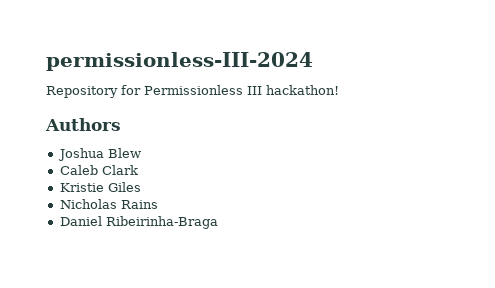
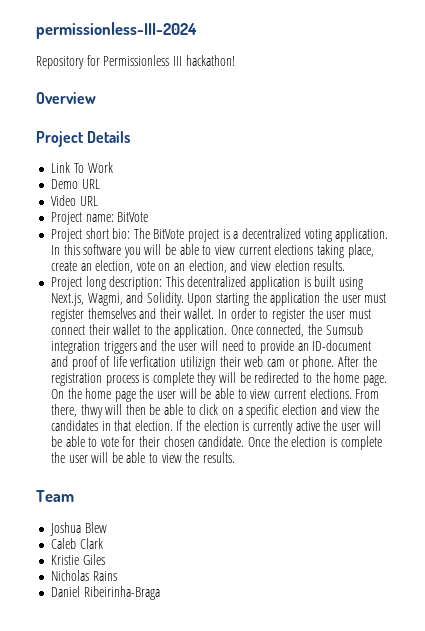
- Authors
+ Overview
+ Project Details
+ Link To Work
+ Demo URL
+ Video URL
+ Project name: BitVote
+ Project short bio: The BitVote project is a decentralized voting application. In this software you will be able to view current elections taking place, create an election, vote on an election, and view election results.
+ Project long description: This decentralized application is built using Next.js, Wagmi, and Solidity. Upon starting the application the user must register themselves and their wallet. In order to register the user must connect their wallet to the application. Once connected, the Sumsub integration triggers and the user will need to provide an ID-document and proof of life verfication utilizign their web cam or phone. After the registration process is complete they will be redirected to the home page. On the home page the user will be able to view current elections. From there, thwy will then be able to click on a specific election and view the candidates in that election. If the election is currently active the user will be able to vote for their chosen candidate. Once the election is complete the user will be able to view the results.
+ Team

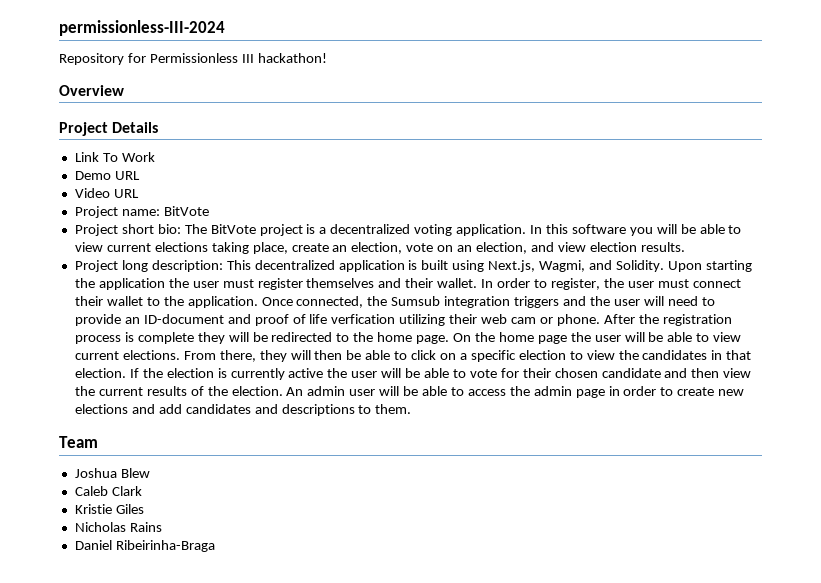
- In order to register the user must connect their wallet to the application.
+ In order to register, the user must connect their wallet to the application.
- Once connected, the Sumsub integration triggers and the user will need to provide an ID-document and proof of life verfication utilizign their web cam or phone.
+ Once connected, the Sumsub integration triggers and the user will need to provide an ID-document and proof of life verfication utilizing their web cam or phone.
- From there, thwy will then be able to click on a specific election and view the candidates in that election.
+ From there, they will then be able to click on a specific election to view the candidates in that election.
- If the election is currently active the user will be able to vote for their chosen candidate. Once the election is complete the user will be able to view the results.
+ If the election is currently active the user will be able to vote for their chosen candidate and then view the current results of the election. An admin user will be able to access the admin page in order to create new elections and add candidates and descriptions to them.

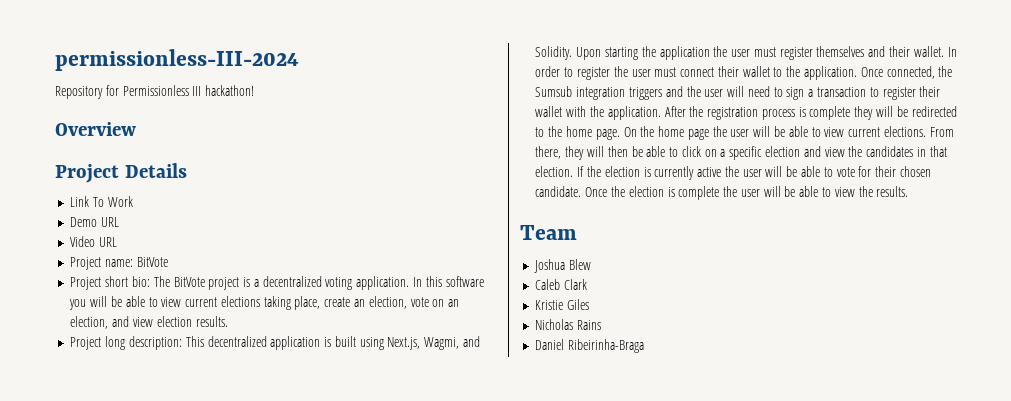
- In order to register, the user must connect their wallet to the application.
+ In order to register the user must connect their wallet to the application.
- Once connected, the Sumsub integration triggers and the user will need to provide an ID-document and proof of life verfication utilizing their web cam or phone.
+ Once connected, the Sumsub integration triggers and the user will need to sign a transaction to register their wallet with the application.
- From there, they will then be able to click on a specific election to view the candidates in that election.
+ From there, they will then be able to click on a specific election and view the candidates in that election.
- If the election is currently active the user will be able to vote for their chosen candidate and then view the current results of the election. An admin user will be able to access the admin page in order to create new elections and add candidates and descriptions to them.
+ If the election is currently active the user will be able to vote for their chosen candidate. Once the election is complete the user will be able to view the results.

